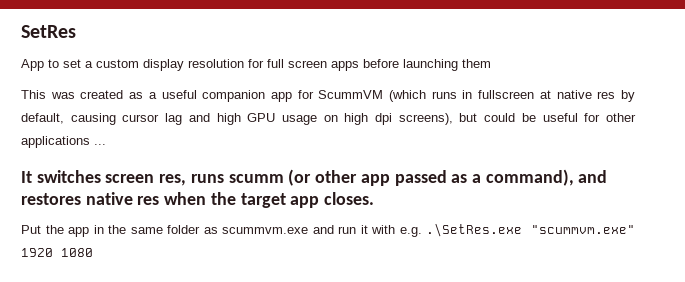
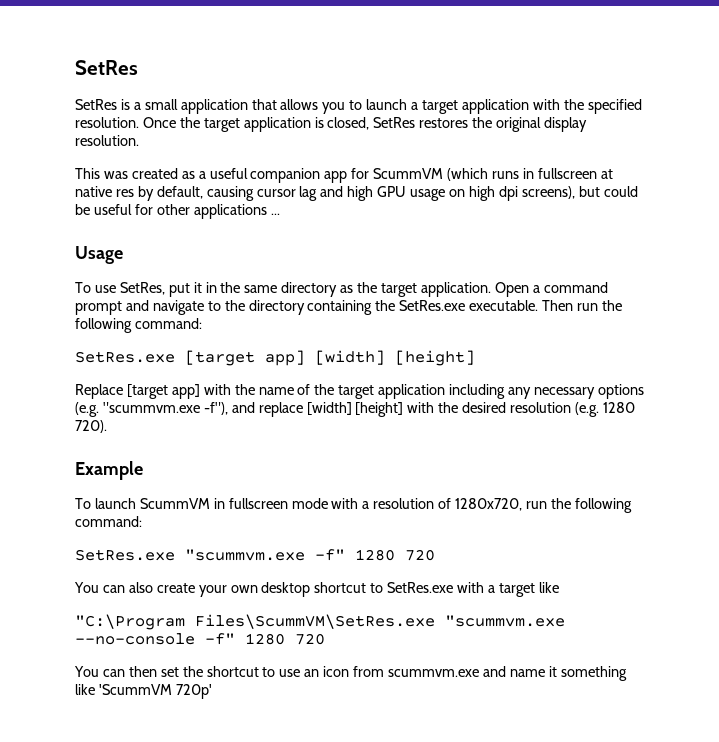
- App to set a custom display resolution for full screen apps before launching them
+ SetRes is a small application that allows you to launch a target application with the specified resolution. Once the target application is closed, SetRes restores the original display resolution.
- It switches screen res, runs scumm (or other app passed as a command), and restores native res when the target app closes.
- Put the app in the same folder as scummvm.exe and run it with e.g. .\SetRes.exe "scummvm.exe" 1920 1080
+ Usage
+ To use SetRes, put it in the same directory as the target application. Open a command prompt and navigate to the directory containing the SetRes.exe executable. Then run the following command:
+ SetRes.exe [target app] [width] [height]
+ Replace [target app] with the name of the target application including any necessary options (e.g. "scummvm.exe -f"), and replace [width] [height] with the desired resolution (e.g. 1280 720).
+ Example
+ To launch ScummVM in fullscreen mode with a resolution of 1280x720, run the following command:
+ SetRes.exe "scummvm.exe -f" 1280 720
+ You can also create your own desktop shortcut to SetRes.exe with a target like
+ "C:\Program Files\ScummVM\SetRes.exe "scummvm.exe --no-console -f" 1280 720
+ You can then set the shortcut to use an icon from scummvm.exe and name it something like 'ScummVM 720p'

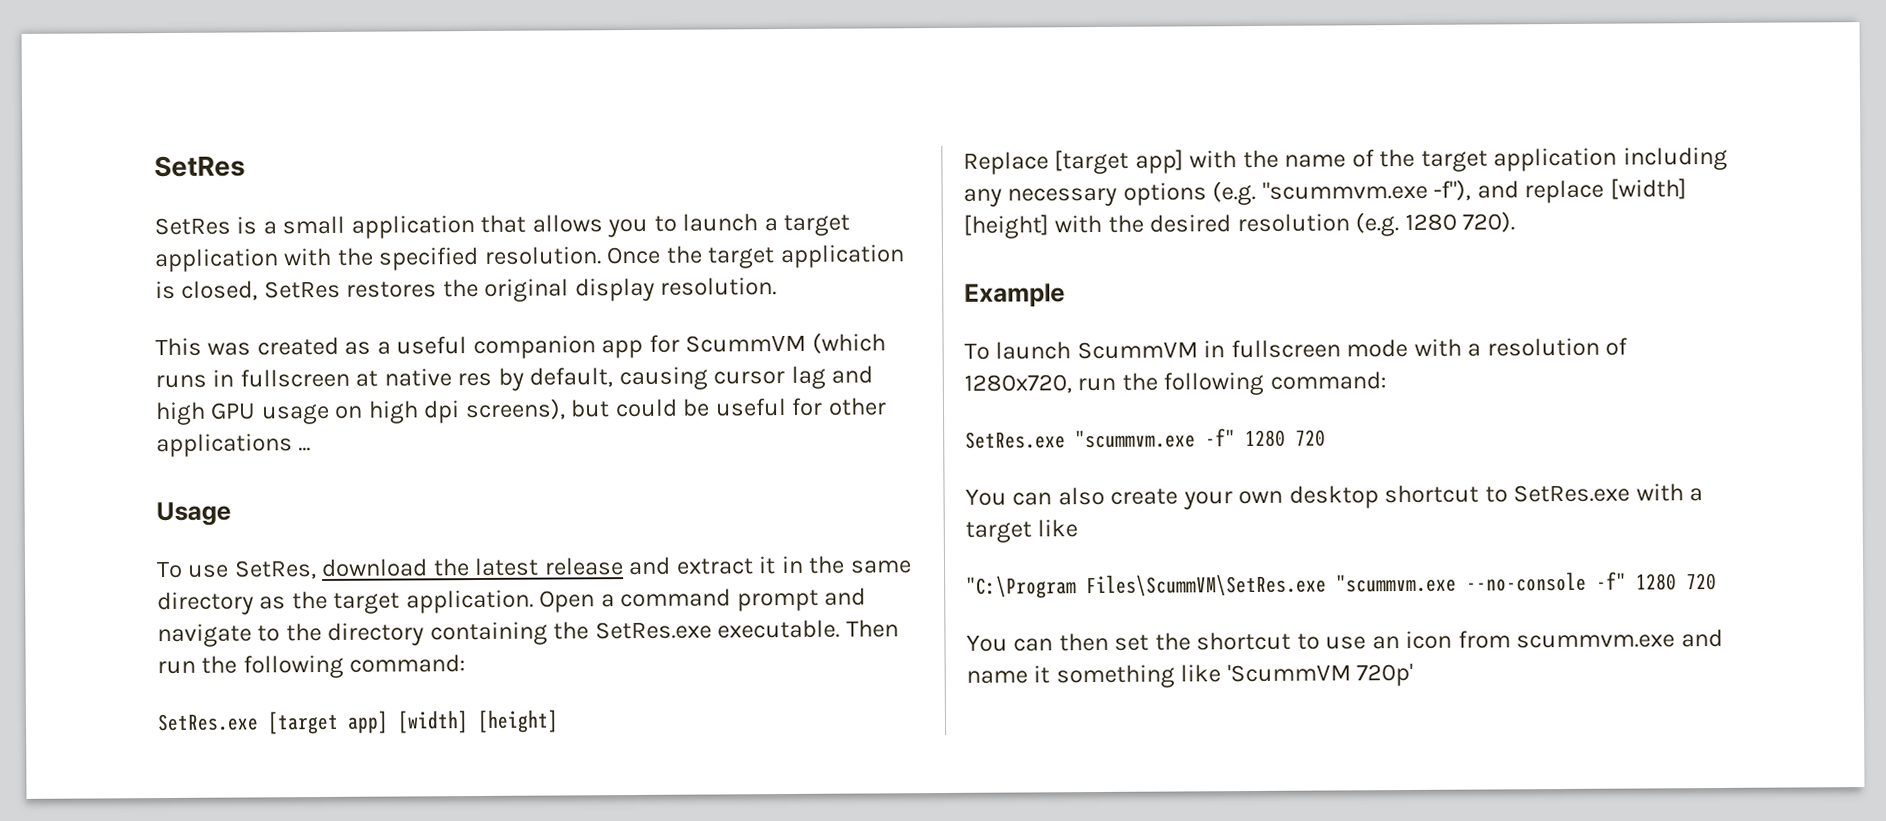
- To use SetRes, put it in the same directory as the target application.
+ To use SetRes, download the latest release and extract it in the same directory as the target application.

